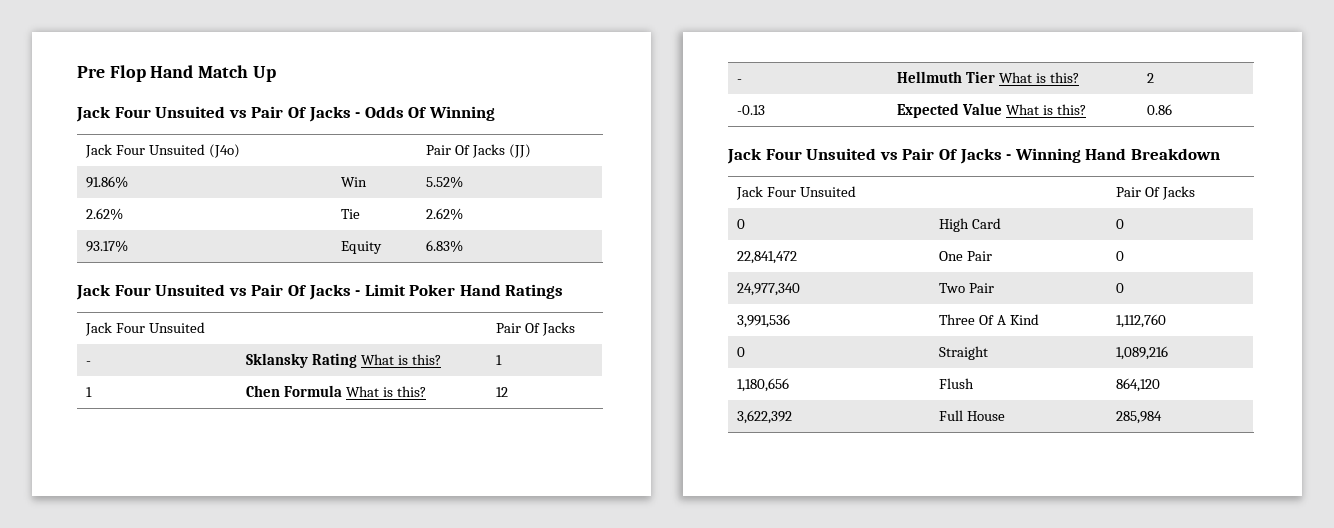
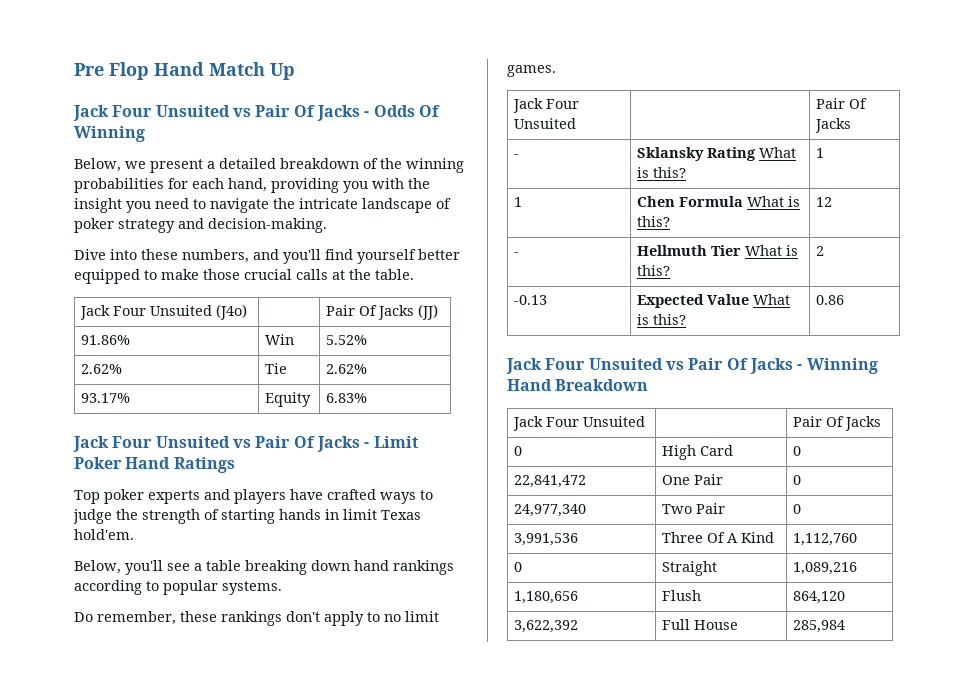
+ Below, we present a detailed breakdown of the winning probabilities for each hand, providing you with the insight you need to navigate the intricate landscape of poker strategy and decision-making.
+ Dive into these numbers, and you'll find yourself better equipped to make those crucial calls at the table.
+ Top poker experts and players have crafted ways to judge the strength of starting hands in limit Texas hold'em.
+ Below, you'll see a table breaking down hand rankings according to popular systems.
+ Do remember, these rankings don't apply to no limit games.

